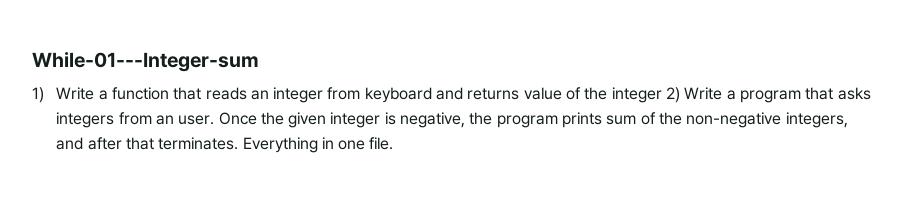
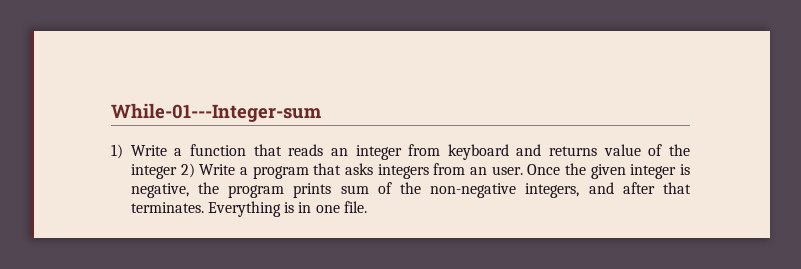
- Everything in one file.
+ Everything is in one file.

